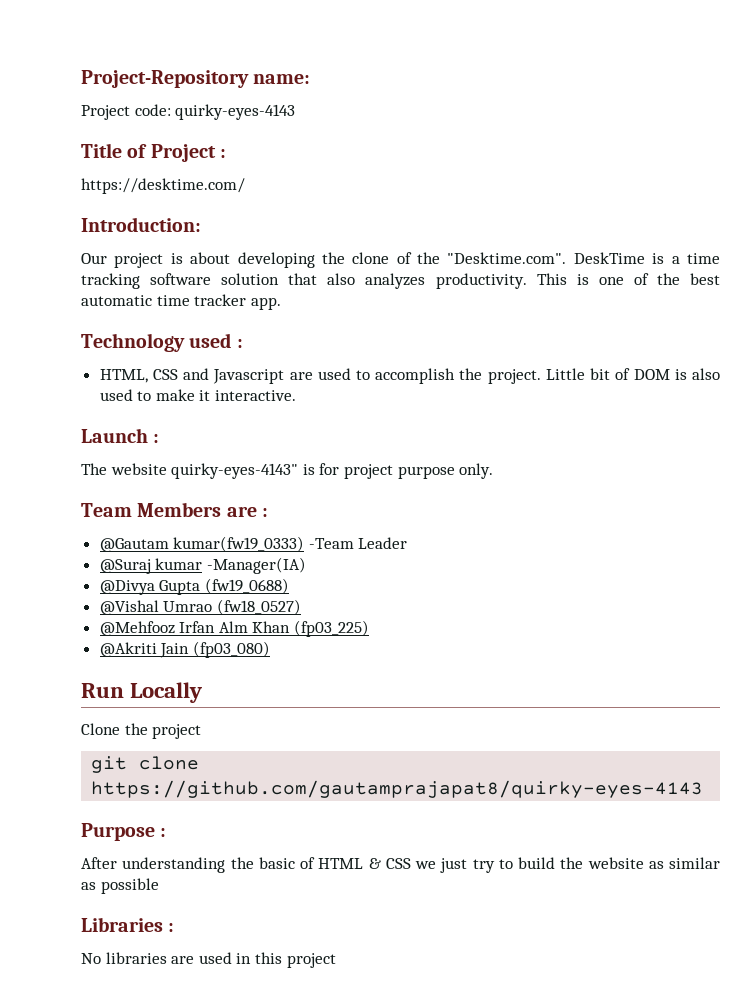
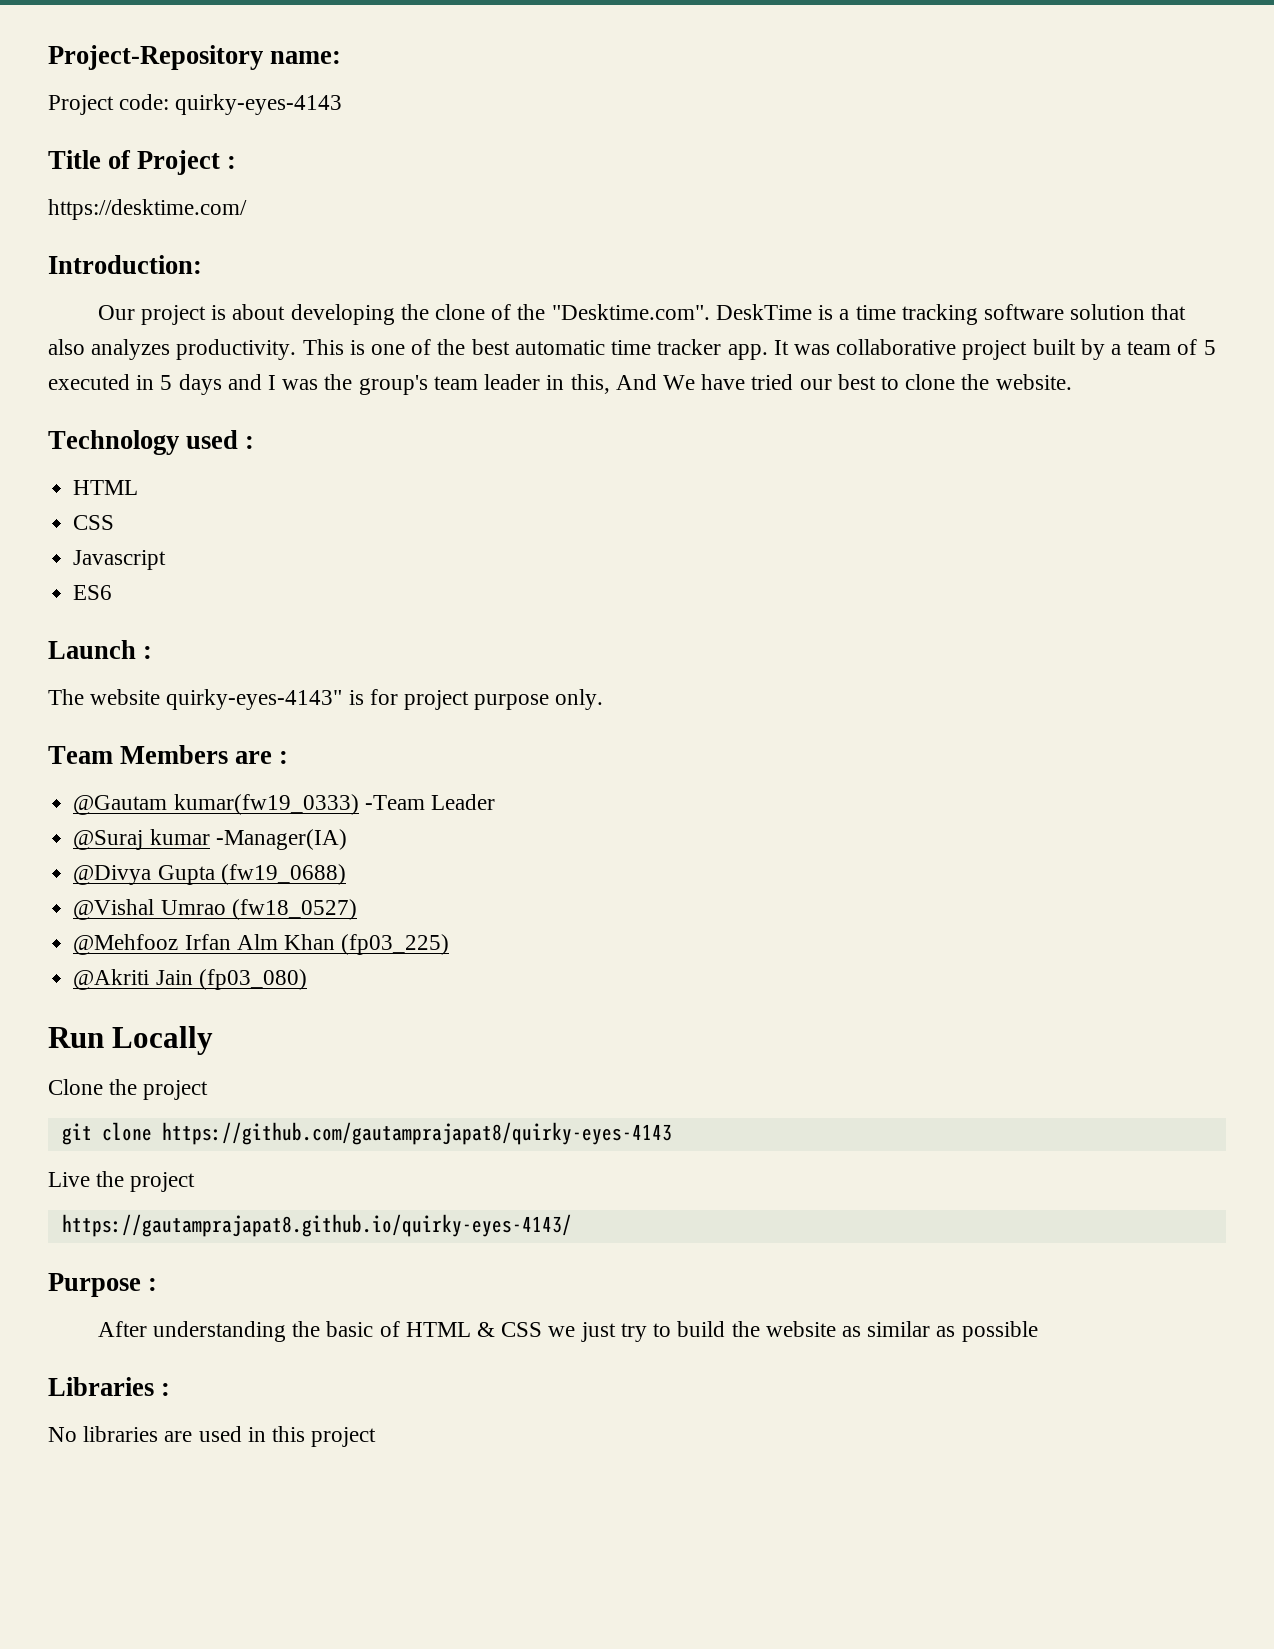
+ It was collaborative project built by a team of 5 executed in 5 days and I was the group's team leader in this, And We have tried our best to clone the website.
  Technology used :
- HTML, CSS and Javascript are used to accomplish the project. Little bit of DOM is also used to make it interactive.
+ HTML
+ CSS
+ Javascript
+ ES6
+ Live the project
+ https://gautamprajapat8.github.io/quirky-eyes-4143/

